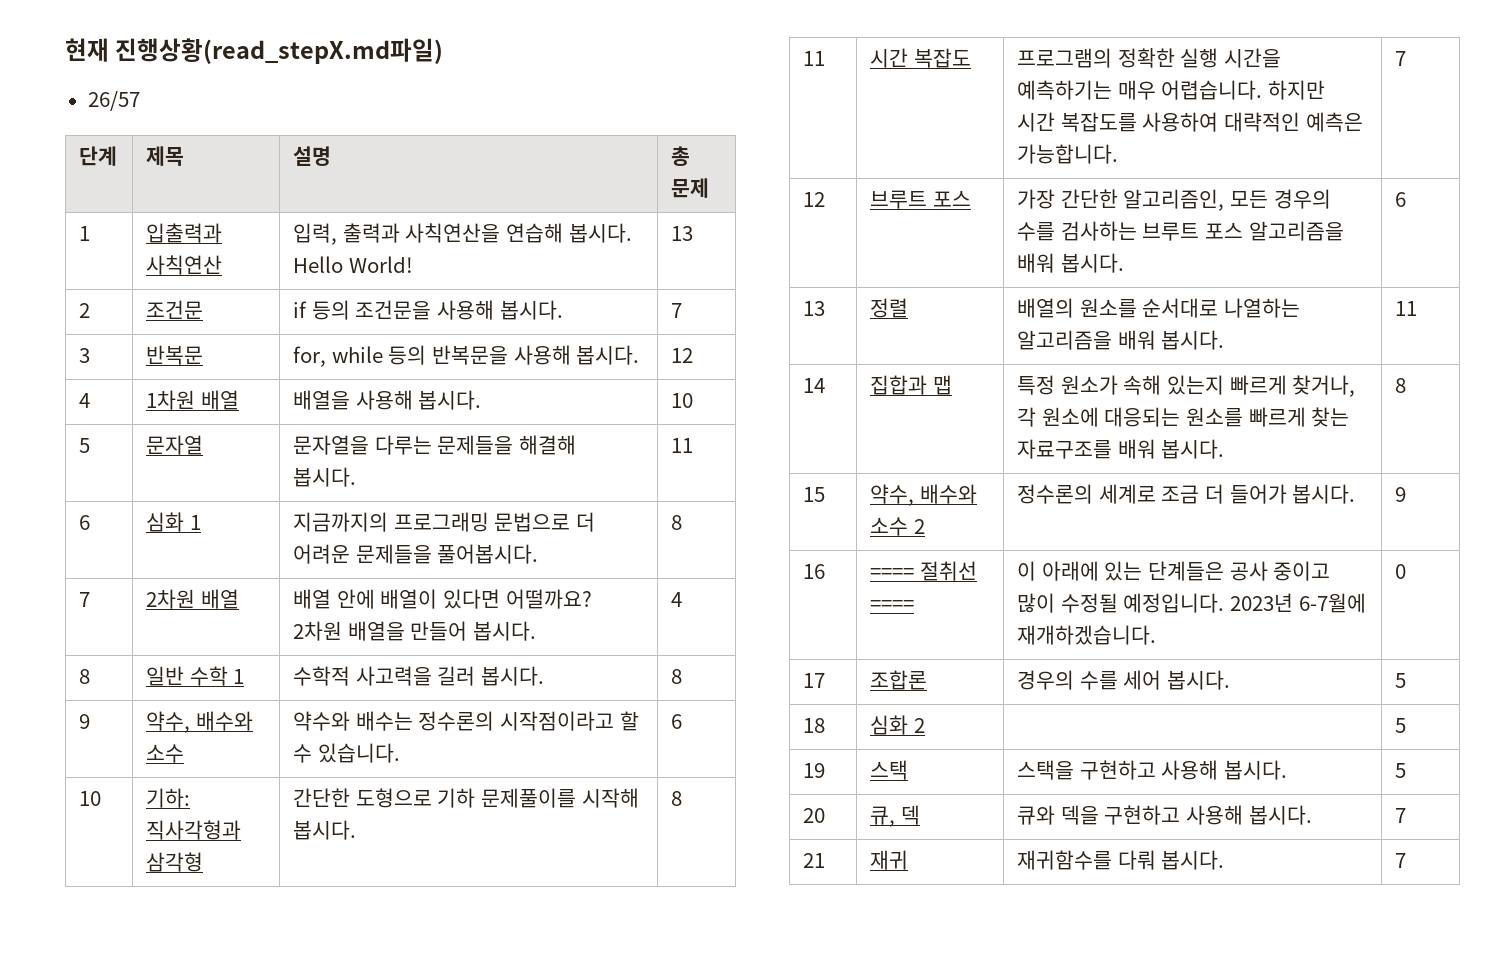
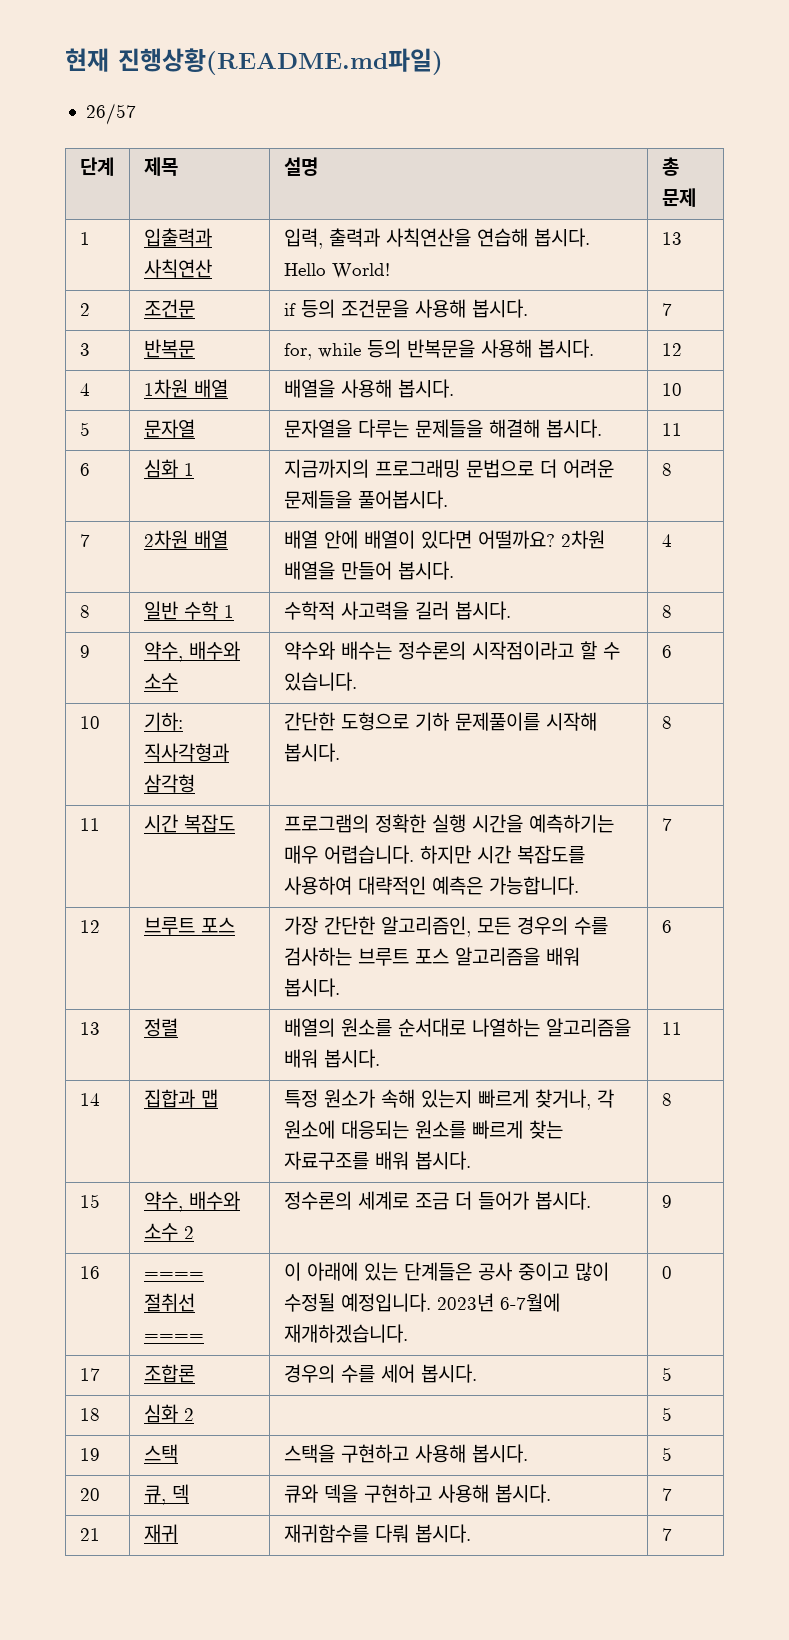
- 현재 진행상황(read_stepX.md파일)
+ 현재 진행상황(README.md파일)

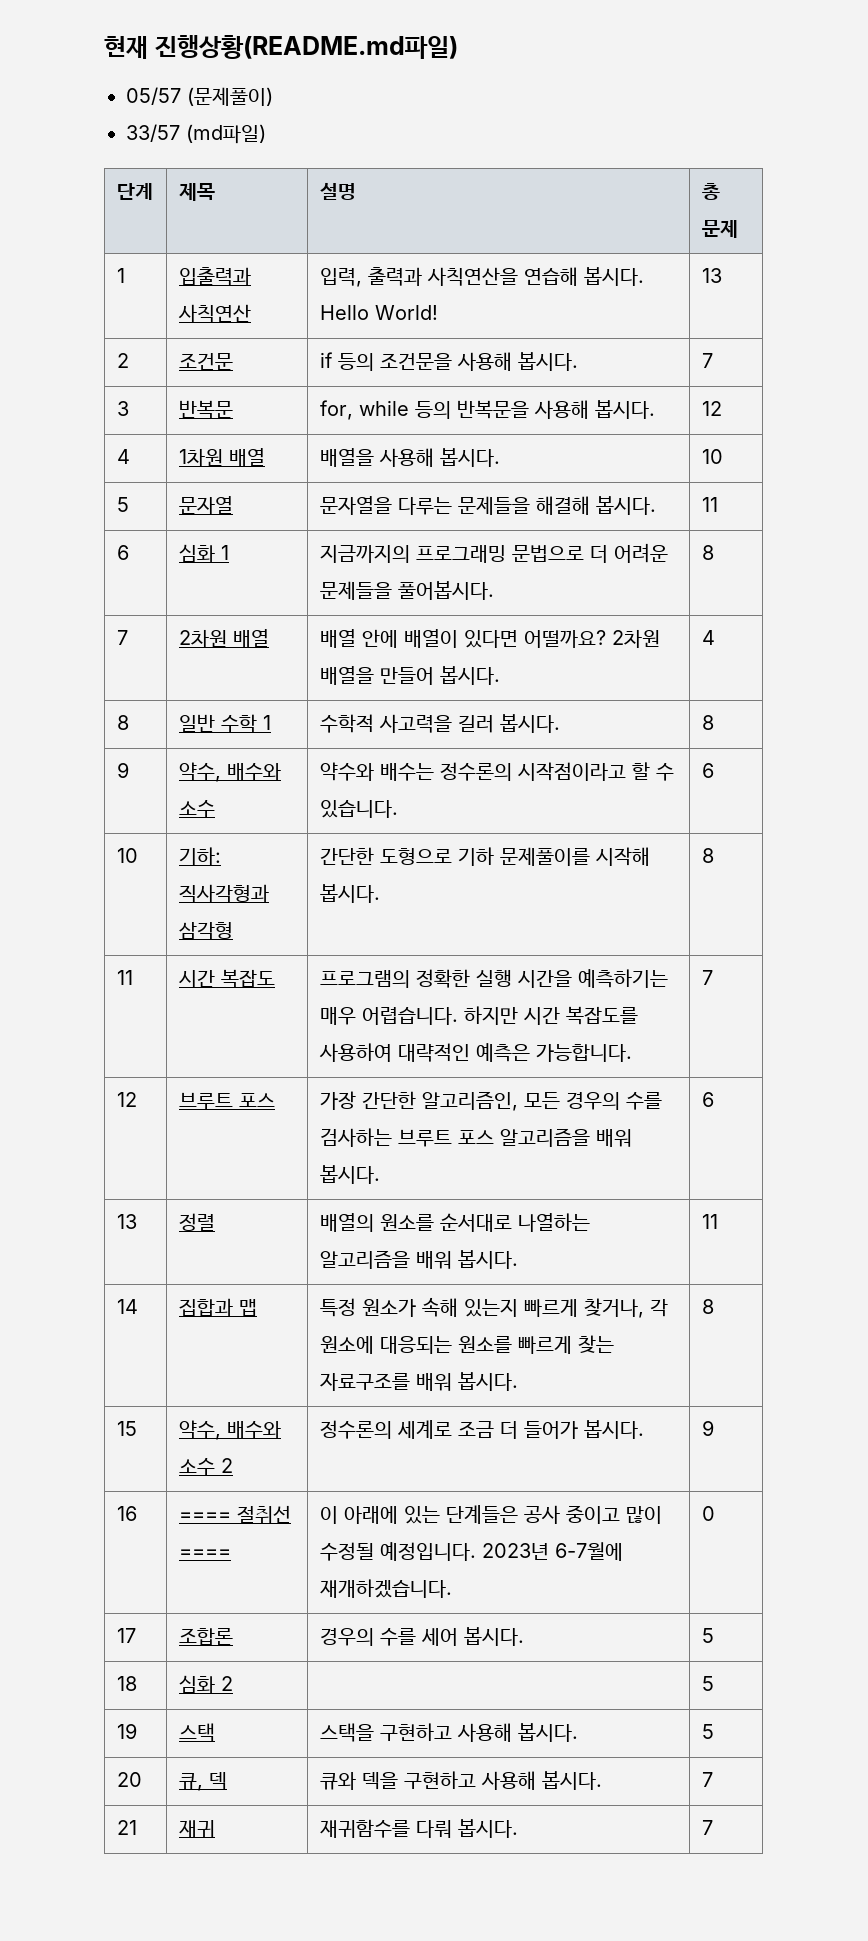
- 26/57
+ 05/57 (문제풀이)
+ 33/57 (md파일)

